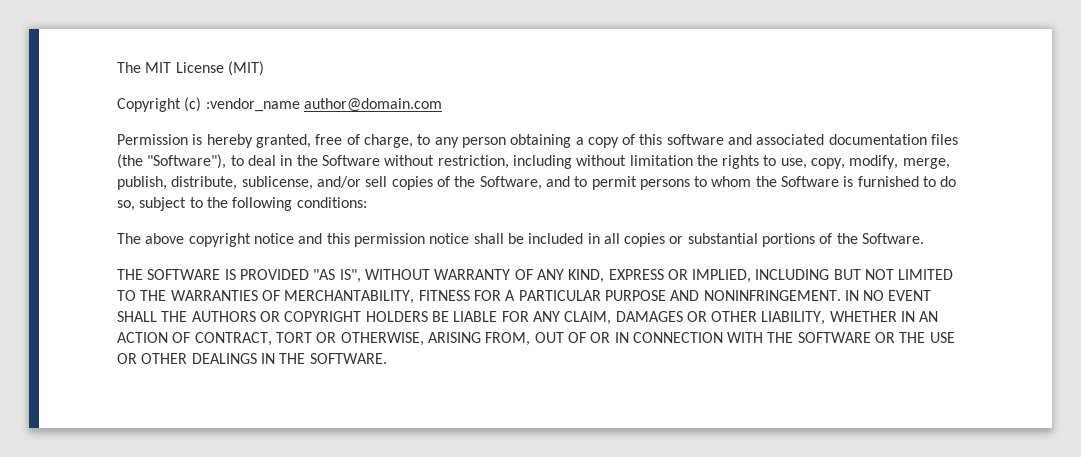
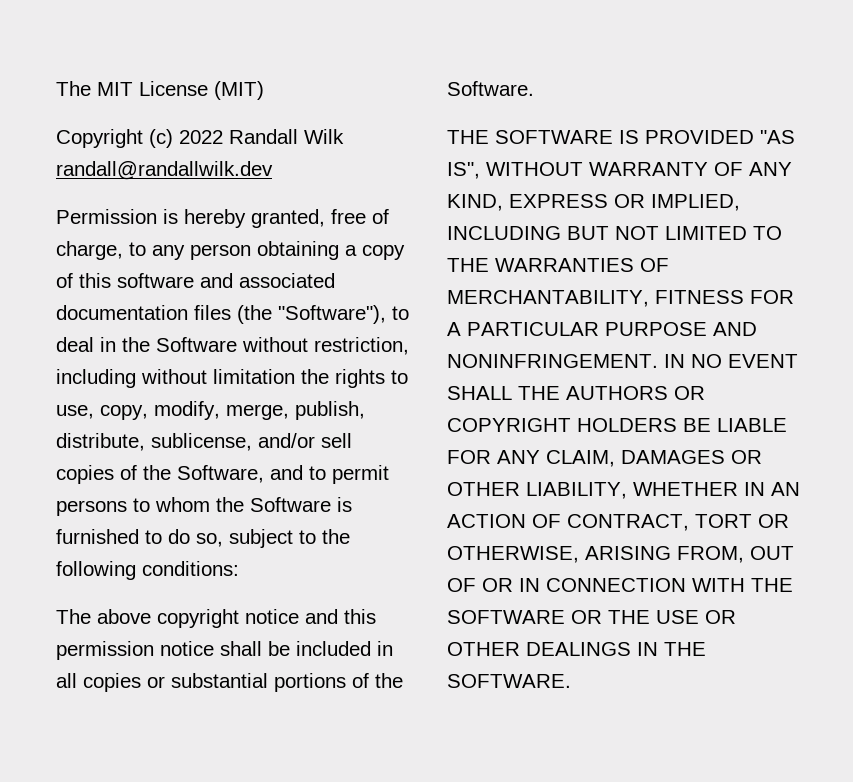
- Copyright (c) :vendor_name author@domain.com
+ Copyright (c) 2022 Randall Wilk randall@randallwilk.dev

